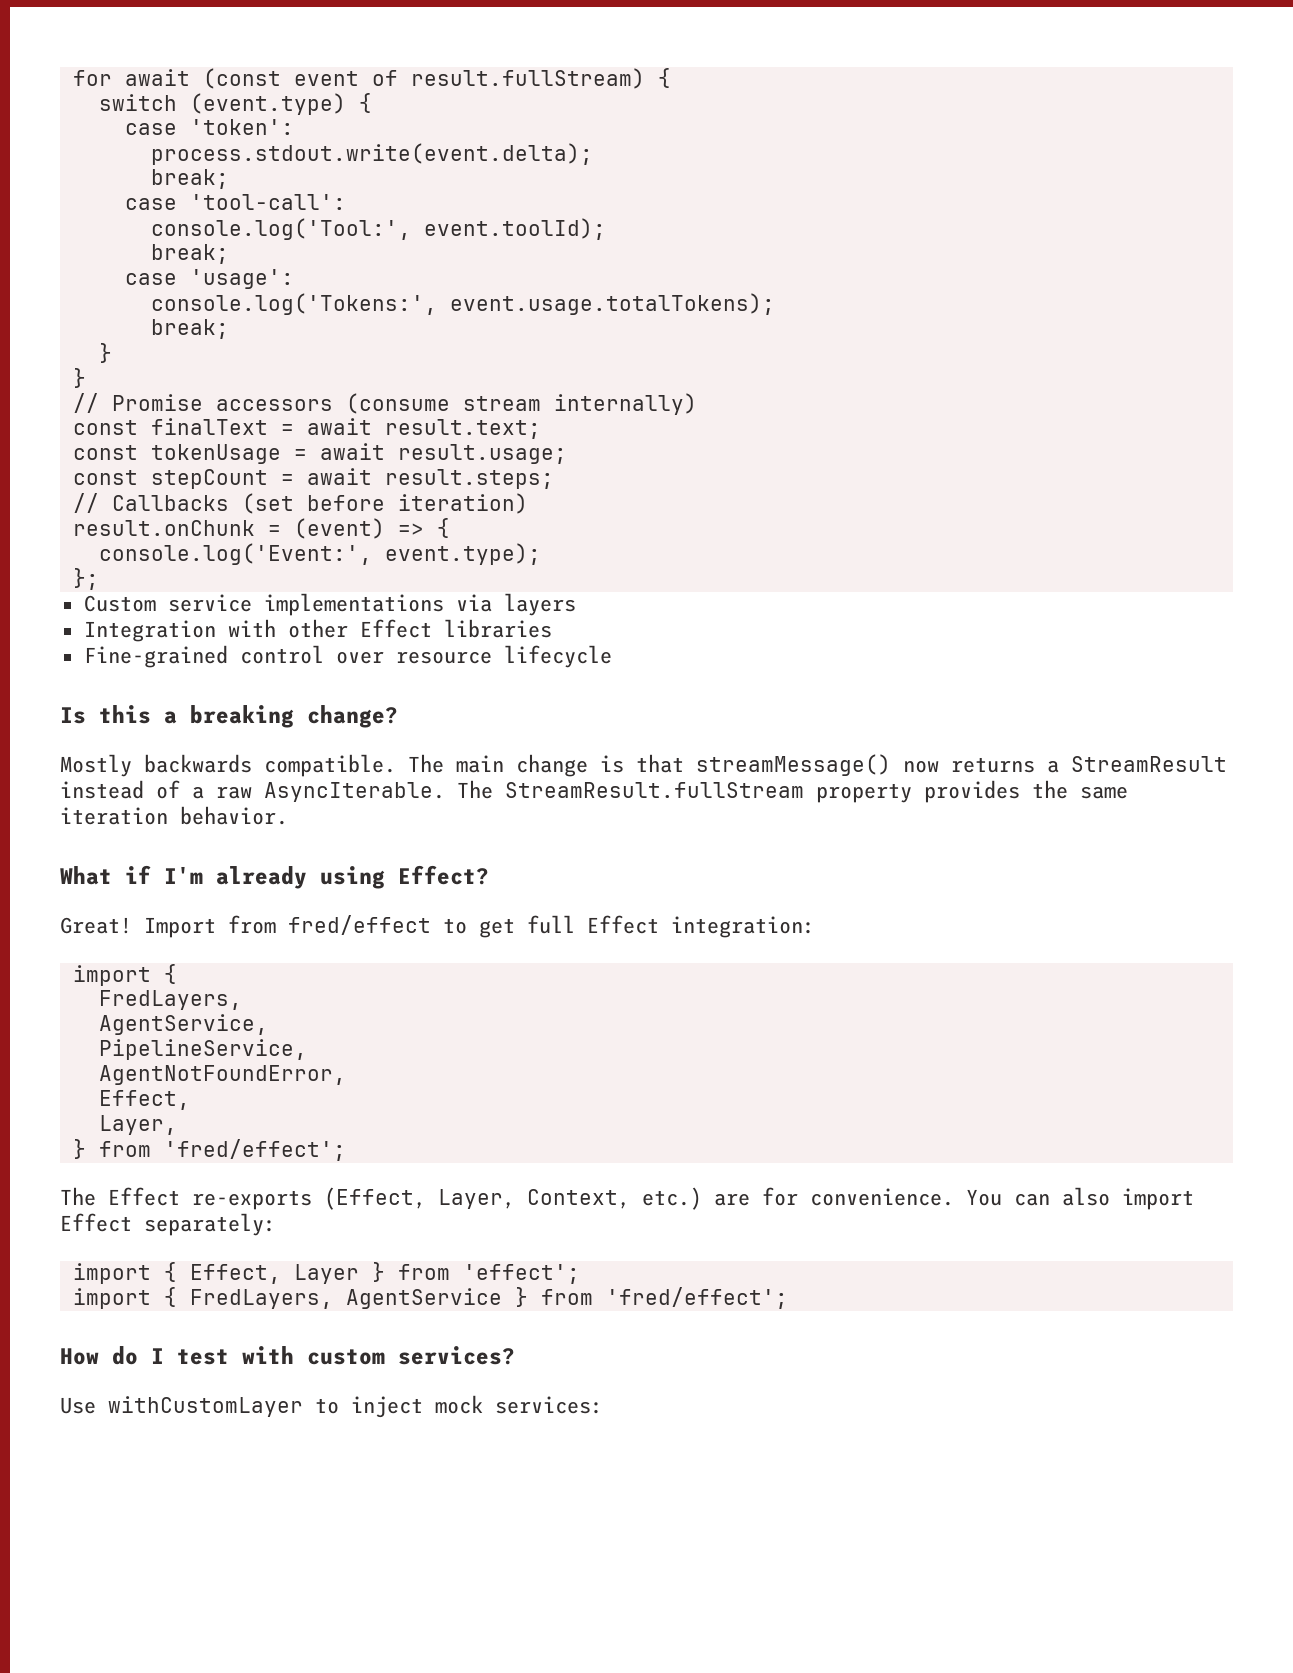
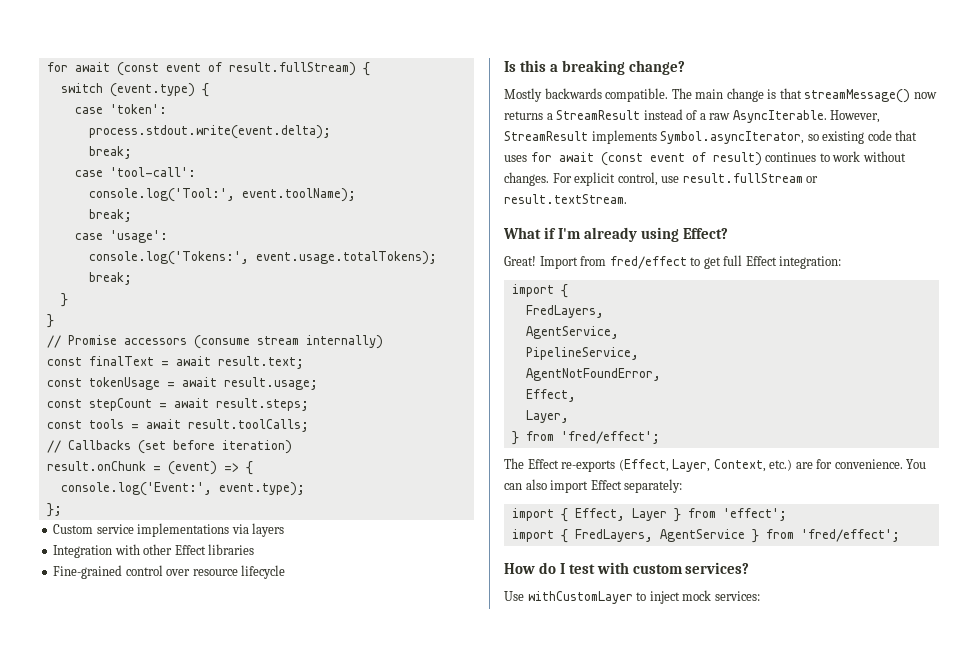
- console.log('Tool:', event.toolId);
+ console.log('Tool:', event.toolName);
+ const tools = await result.toolCalls;
- The StreamResult.fullStream property provides the same iteration behavior.
+ However, StreamResult implements Symbol.asyncIterator, so existing code that uses for await (const event of result) continues to work without changes. For explicit control, use result.fullStream or result.textStream.

